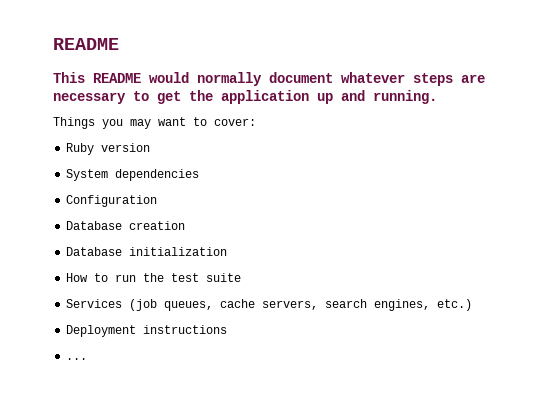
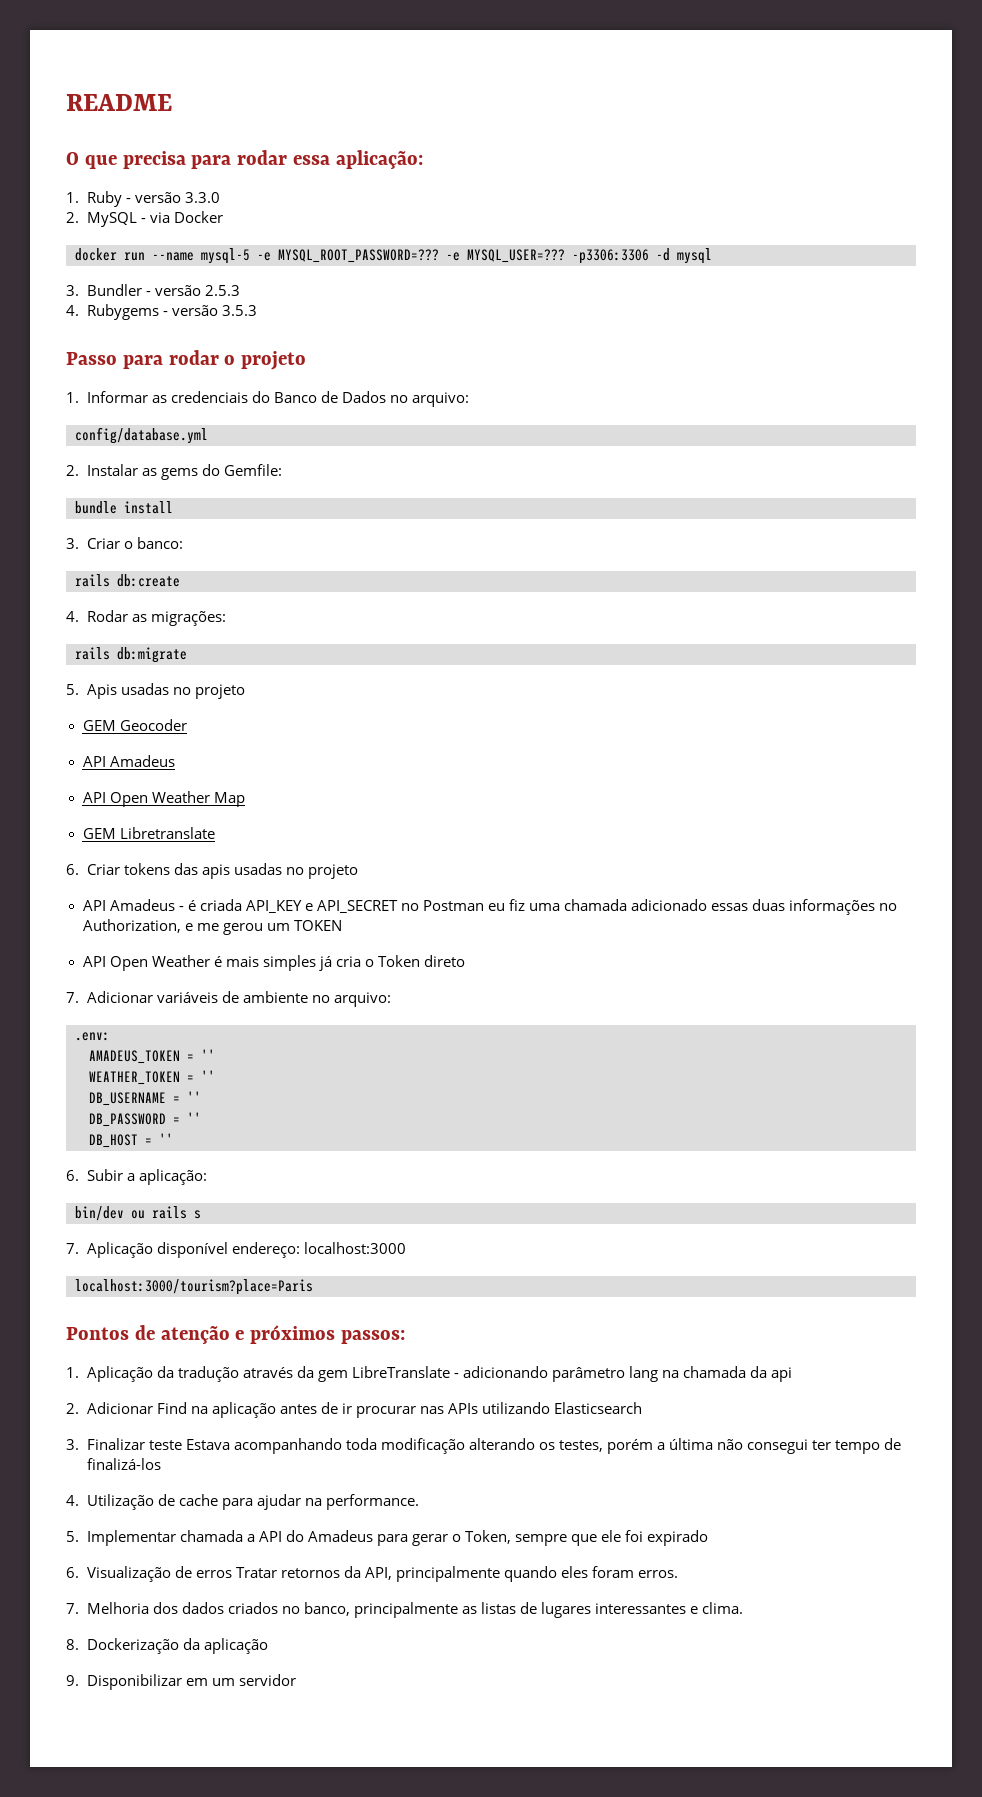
- This README would normally document whatever steps are necessary to get the application up and running.
- Things you may want to cover:
- Ruby version
- System dependencies
- Configuration
- Database creation
- Database initialization
- How to run the test suite
- Services (job queues, cache servers, search engines, etc.)
- Deployment instructions
- ...
+ O que precisa para rodar essa aplicação:
+ 1. Ruby - versão 3.3.0
+ 2. MySQL - via Docker
+ docker run --name mysql-5 -e MYSQL_ROOT_PASSWORD=??? -e MYSQL_USER=??? -p3306:3306 -d mysql
+ 3. Bundler - versão 2.5.3
+ 4. Rubygems - versão 3.5.3
+ Passo para rodar o projeto
+ 1. Informar as credenciais do Banco de Dados no arquivo:
+ config/database.yml
+ 2. Instalar as gems do Gemfile:
+ bundle install
+ 3. Criar o banco:
+ rails db:create
+ 4. Rodar as migrações:
+ rails db:migrate
+ 5. Apis usadas no projeto
+ GEM Geocoder
+ API Amadeus
+ API Open Weather Map
+ GEM Libretranslate
+ 6. Criar tokens das apis usadas no projeto
+ API Amadeus - é criada API_KEY e API_SECRET no Postman eu fiz uma chamada adicionado essas duas informações no Authorization, e me gerou um TOKEN
+ API Open Weather é mais simples já cria o Token direto
+ 7. Adicionar variáveis de ambiente no arquivo:
+ .env:
+ AMADEUS_TOKEN = ''
+ WEATHER_TOKEN = ''
+ DB_USERNAME = ''
+ DB_PASSWORD = ''
+ DB_HOST = ''
+ 6. Subir a aplicação:
+ bin/dev ou rails s
+ 7. Aplicação disponível endereço: localhost:3000
+ localhost:3000/tourism?place=Paris
+ Pontos de atenção e próximos passos:
+ 1. Aplicação da tradução através da gem LibreTranslate - adicionando parâmetro lang na chamada da api
+ 2. Adicionar Find na aplicação antes de ir procurar nas APIs utilizando Elasticsearch
+ 3. Finalizar teste Estava acompanhando toda modificação alterando os testes, porém a última não consegui ter tempo de finalizá-los
+ 4. Utilização de cache para ajudar na performance.
+ 5. Implementar chamada a API do Amadeus para gerar o Token, sempre que ele foi expirado
+ 6. Visualização de erros Tratar retornos da API, principalmente quando eles foram erros.
+ 7. Melhoria dos dados criados no banco, principalmente as listas de lugares interessantes e clima.
+ 8. Dockerização da aplicação
+ 9. Disponibilizar em um servidor

